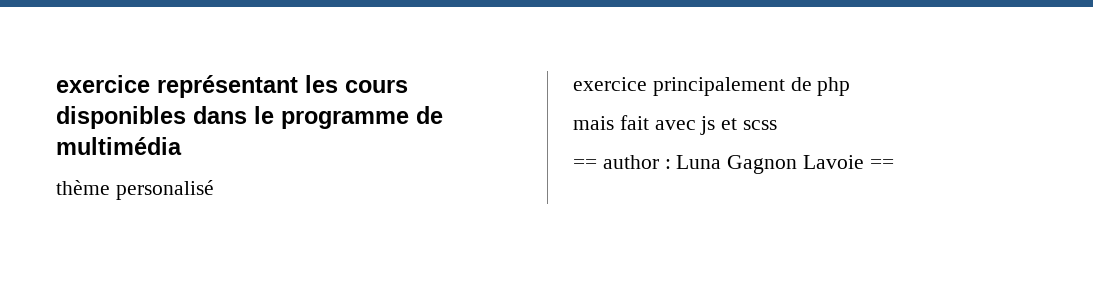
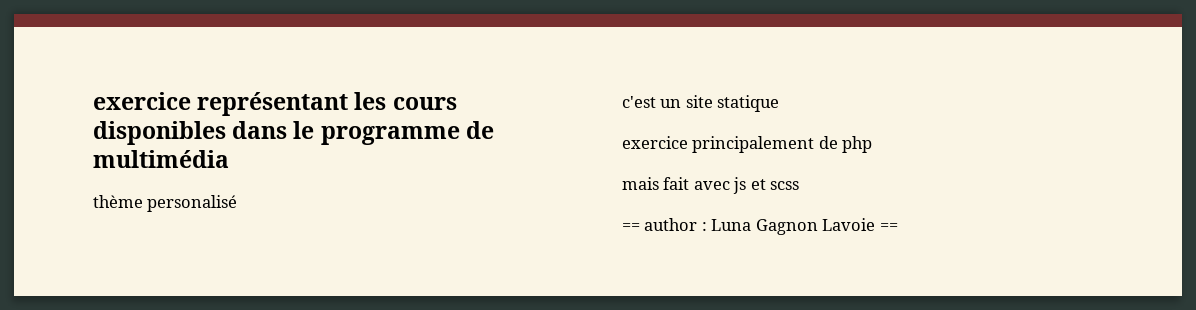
+ c'est un site statique

